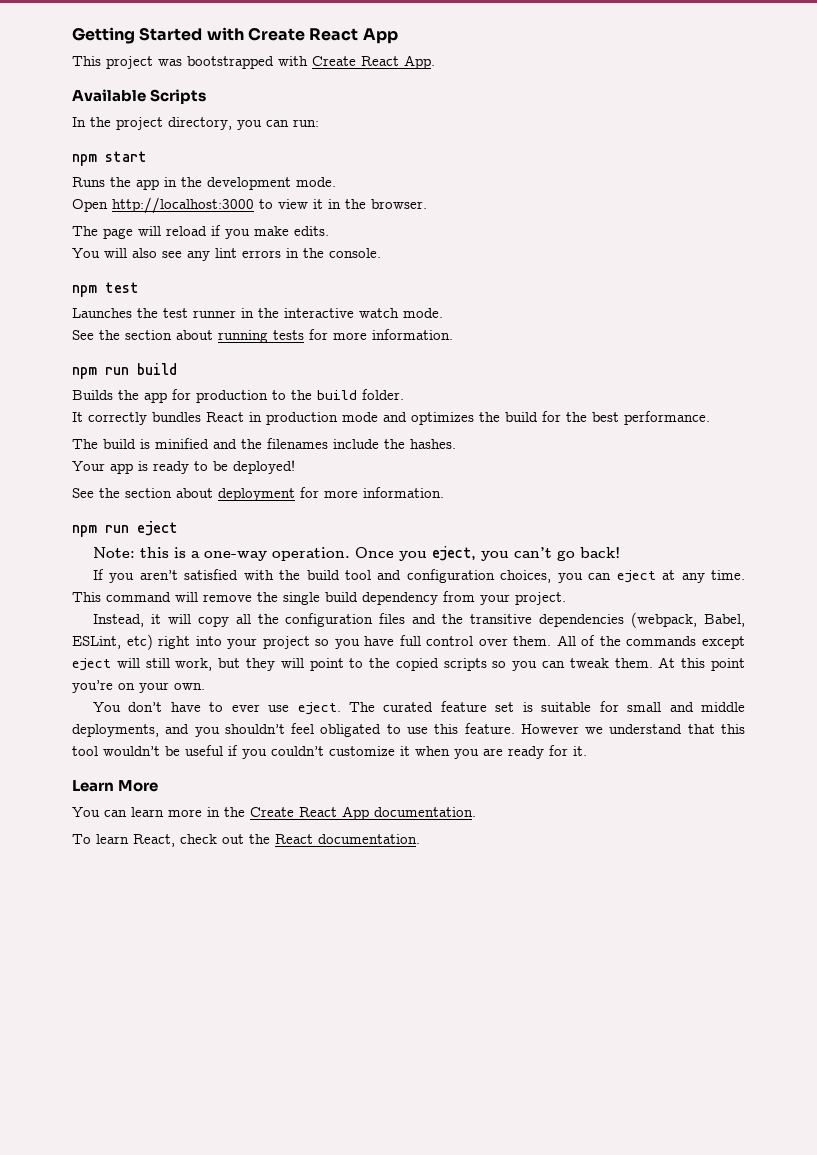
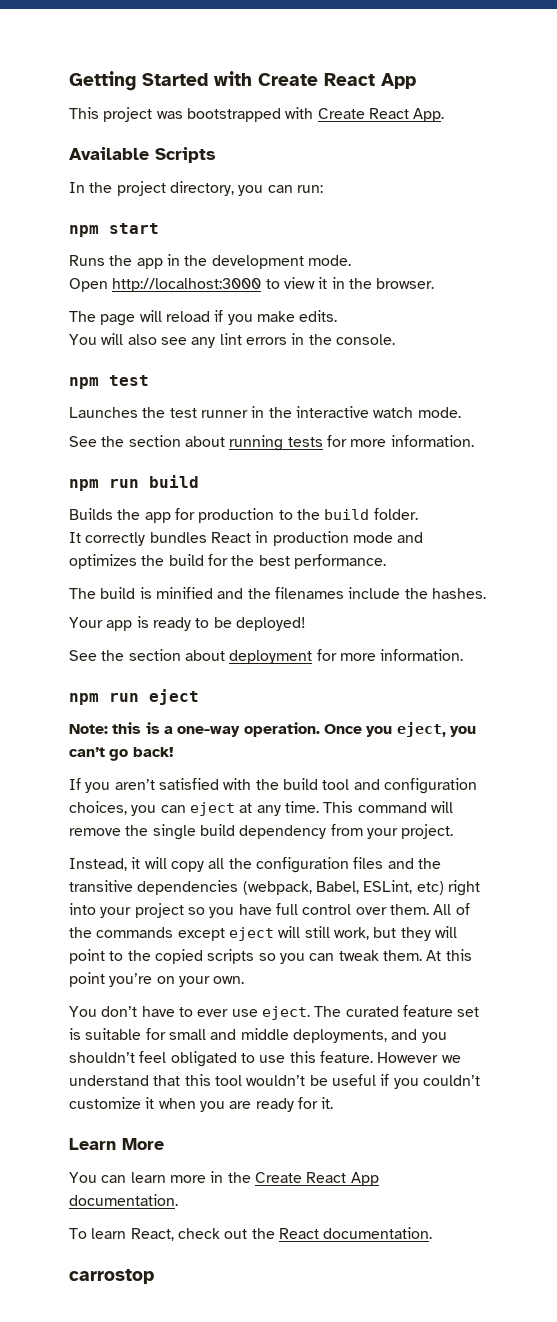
+ carrostop

